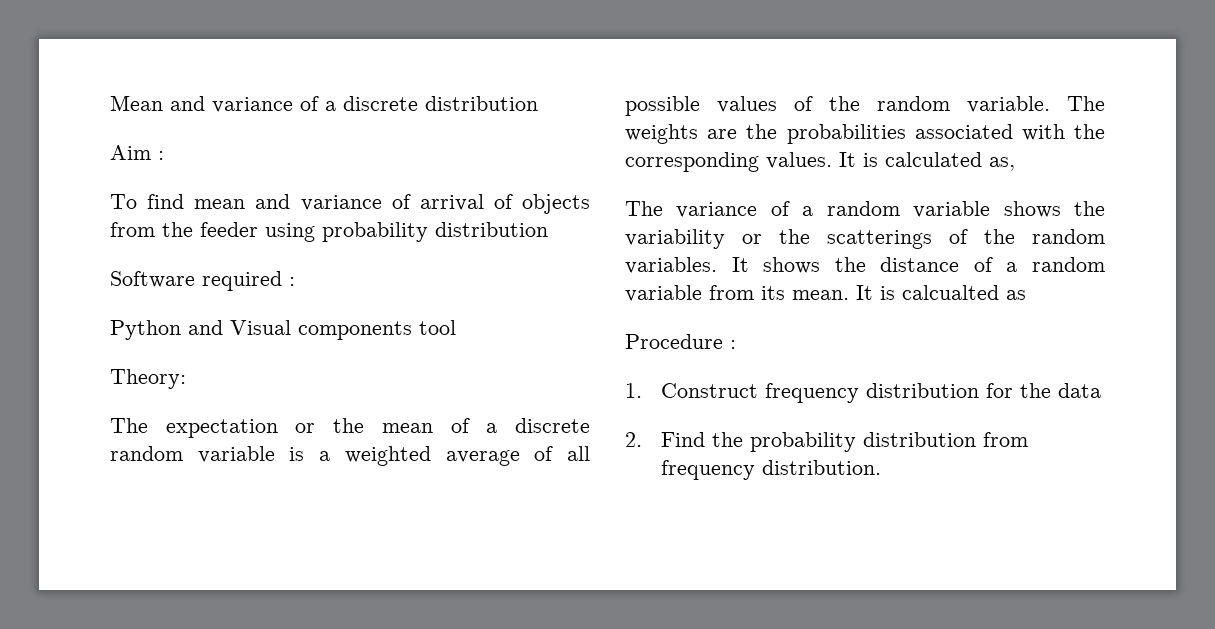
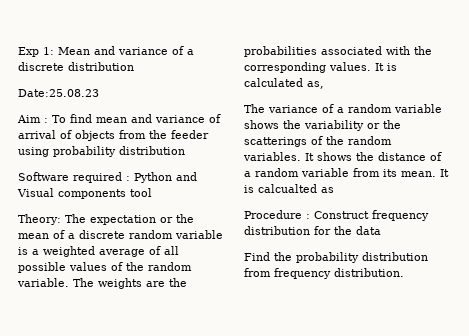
- Mean and variance of a discrete distribution
+ Exp 1: Mean and variance of a discrete distribution
+ Date:25.08.23
- Aim :
- To find mean and variance of arrival of objects from the feeder using probability distribution
+ Aim : To find mean and variance of arrival of objects from the feeder using probability distribution
- Software required :
- Python and Visual components tool
+ Software required : Python and Visual components tool
- Theory:
- The expectation or the mean of a discrete random variable is a weighted average of all possible values of the random variable.
+ Theory: The expectation or the mean of a discrete random variable is a weighted average of all possible values of the random variable.
- Procedure :
- 1. Construct frequency distribution for the data
+ Procedure : Construct frequency distribution for the data
- 2. Find the probability distribution from frequency distribution.
+ Find the probability distribution from frequency distribution.

